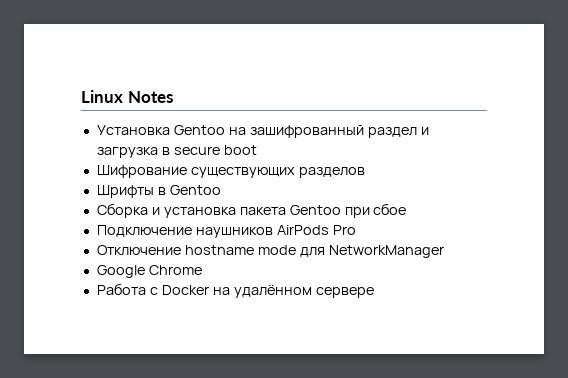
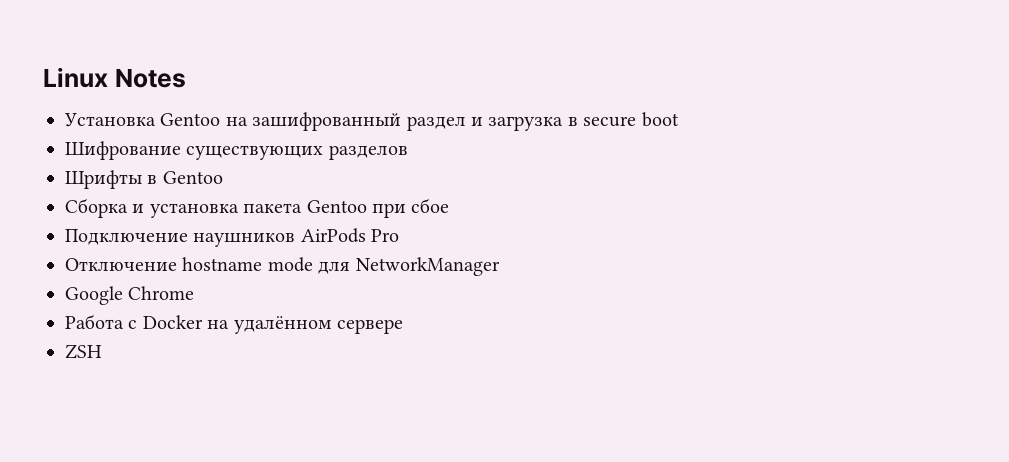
+ ZSH

